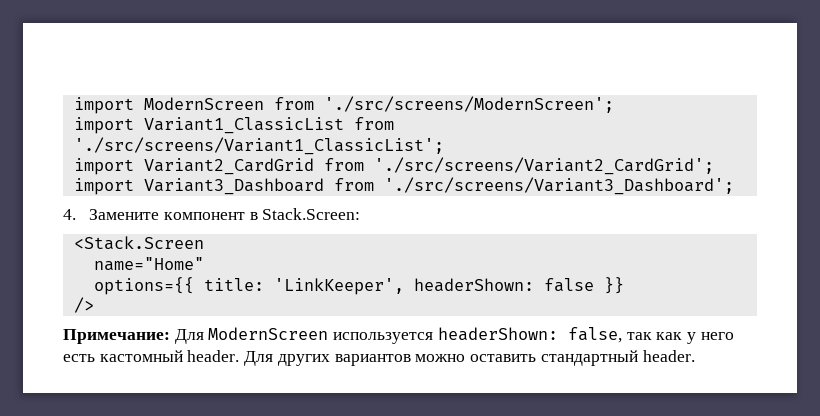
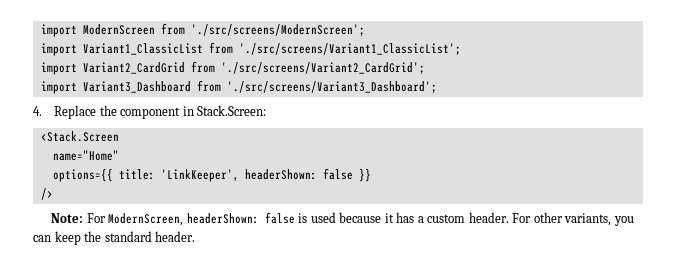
- 4. Замените компонент в Stack.Screen:
+ 4. Replace the component in Stack.Screen:
- Примечание: Для ModernScreen используется headerShown: false, так как у него есть кастомный header. Для других вариантов можно оставить стандартный header.
+ Note: For ModernScreen, headerShown: false is used because it has a custom header. For other variants, you can keep the standard header.

